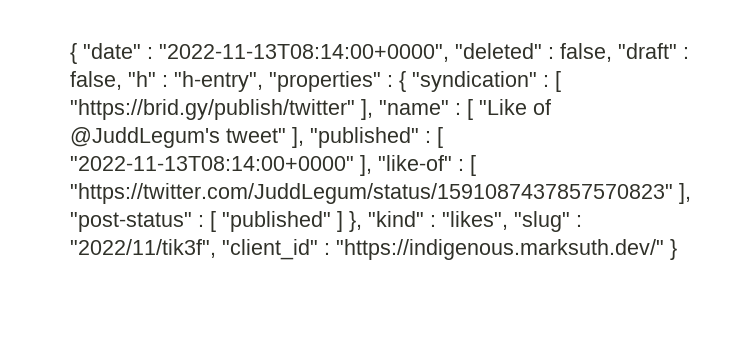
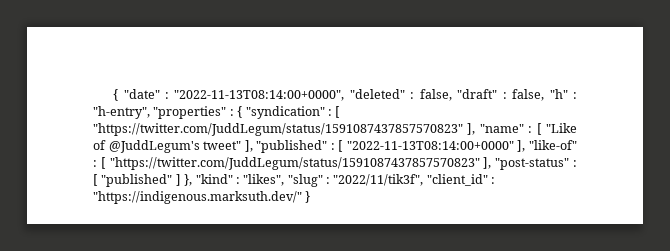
- { "date" : "2022-11-13T08:14:00+0000", "deleted" : false, "draft" : false, "h" : "h-entry", "properties" : { "syndication" : [ "https://brid.gy/publish/twitter" ], "name" : [ "Like of @JuddLegum's tweet" ], "published" : [ "2022-11-13T08:14:00+0000" ], "like-of" : [ "https://twitter.com/JuddLegum/status/1591087437857570823" ], "post-status" : [ "published" ] }, "kind" : "likes", "slug" : "2022/11/tik3f", "client_id" : "https://indigenous.marksuth.dev/" }
+ { "date" : "2022-11-13T08:14:00+0000", "deleted" : false, "draft" : false, "h" : "h-entry", "properties" : { "syndication" : [ "https://twitter.com/JuddLegum/status/1591087437857570823" ], "name" : [ "Like of @JuddLegum's tweet" ], "published" : [ "2022-11-13T08:14:00+0000" ], "like-of" : [ "https://twitter.com/JuddLegum/status/1591087437857570823" ], "post-status" : [ "published" ] }, "kind" : "likes", "slug" : "2022/11/tik3f", "client_id" : "https://indigenous.marksuth.dev/" }

